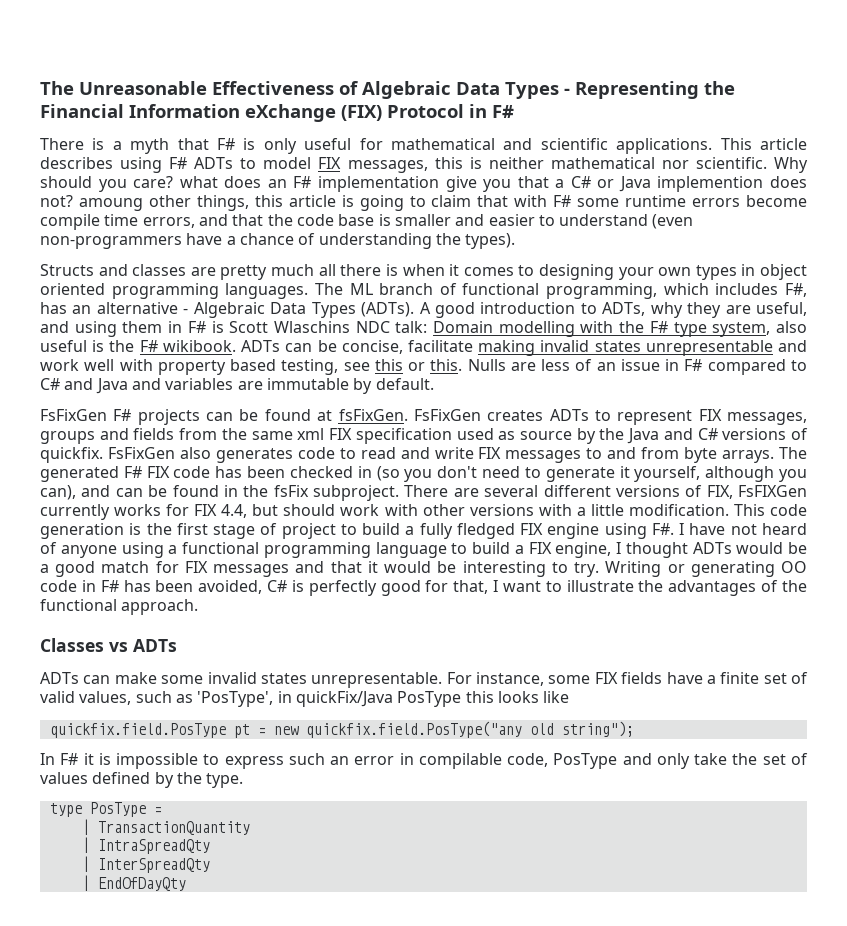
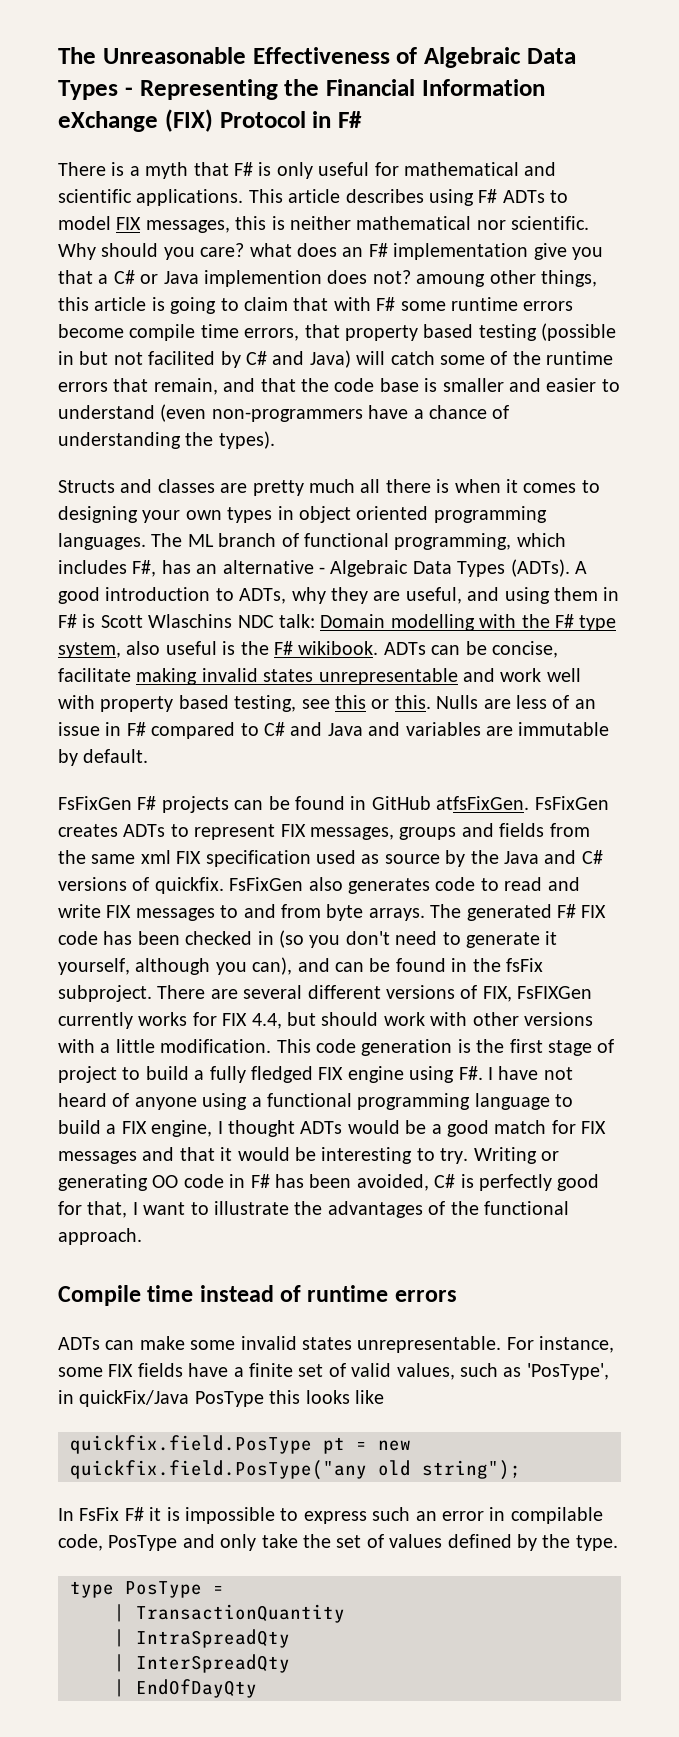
- Why should you care? what does an F# implementation give you that a C# or Java implemention does not? amoung other things, this article is going to claim that with F# some runtime errors become compile time errors, and that the code base is smaller and easier to understand (even non-programmers have a chance of understanding the types).
+ Why should you care? what does an F# implementation give you that a C# or Java implemention does not? amoung other things, this article is going to claim that with F# some runtime errors become compile time errors, that property based testing (possible in but not facilited by C# and Java) will catch some of the runtime errors that remain, and that the code base is smaller and easier to understand (even non-programmers have a chance of understanding the types).
- FsFixGen F# projects can be found at fsFixGen.
+ FsFixGen F# projects can be found in GitHub atfsFixGen.
- Classes vs ADTs
+ Compile time instead of runtime errors
- In F# it is impossible to express such an error in compilable code, PosType and only take the set of values defined by the type.
+ In FsFix F# it is impossible to express such an error in compilable code, PosType and only take the set of values defined by the type.

